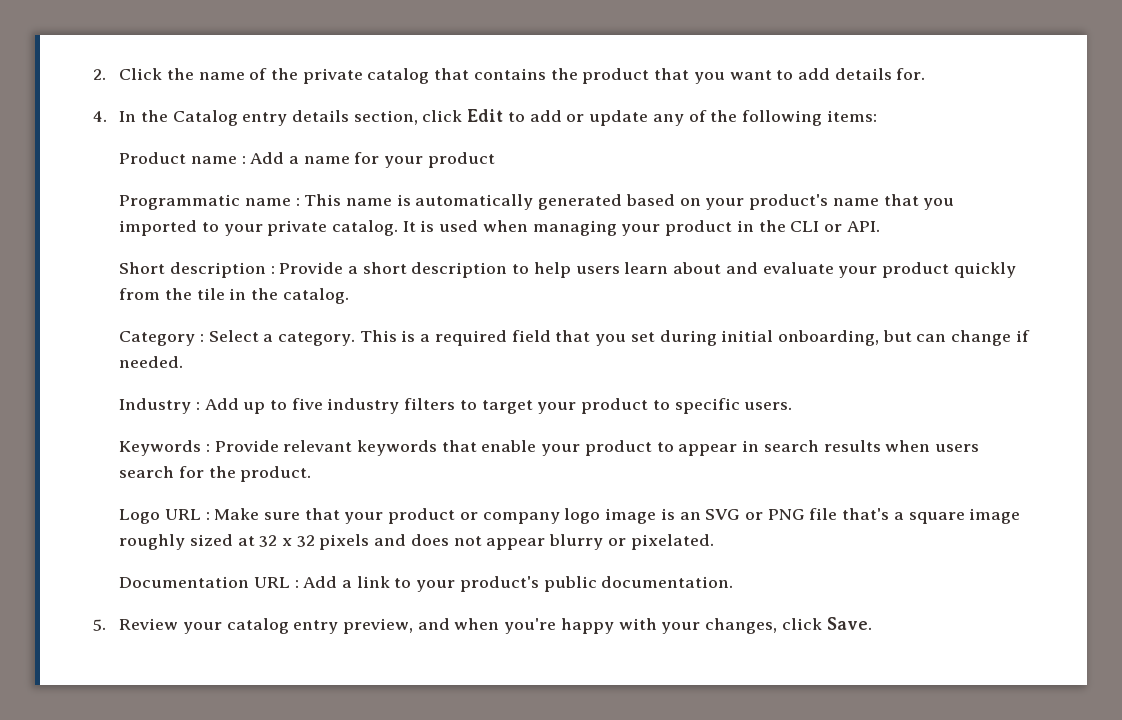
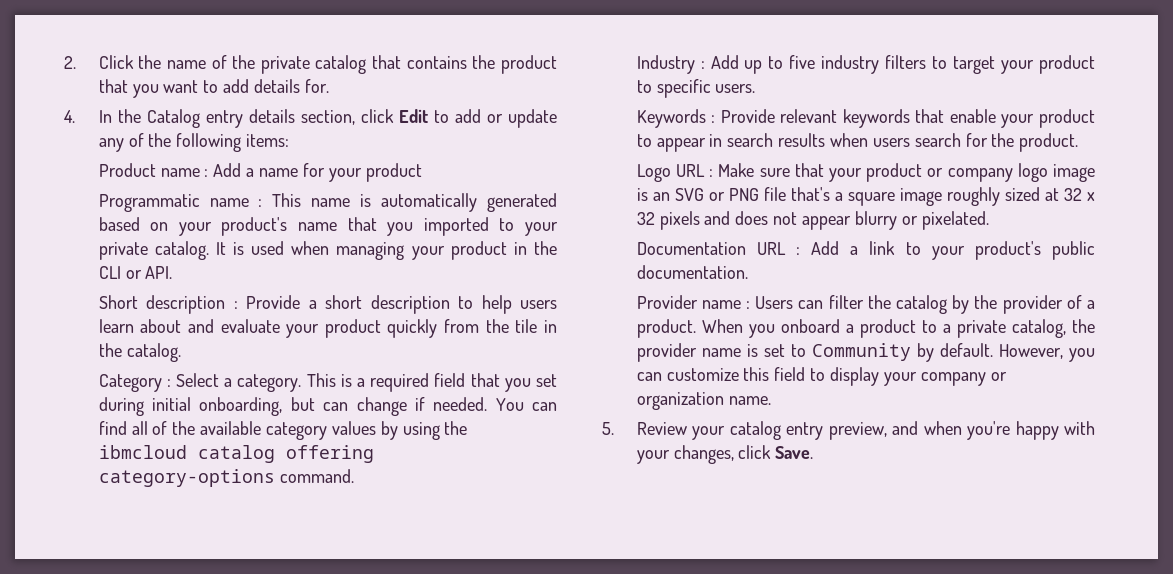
+ You can find all of the available category values by using the ibmcloud catalog offering category-options command.
+ Provider name : Users can filter the catalog by the provider of a product. When you onboard a product to a private catalog, the provider name is set to Community by default. However, you can customize this field to display your company or organization name.

